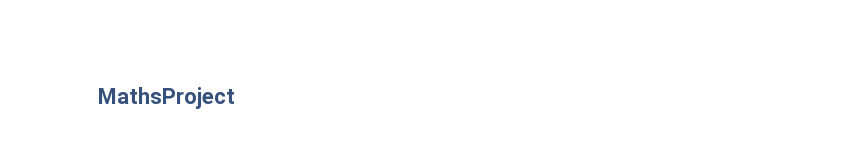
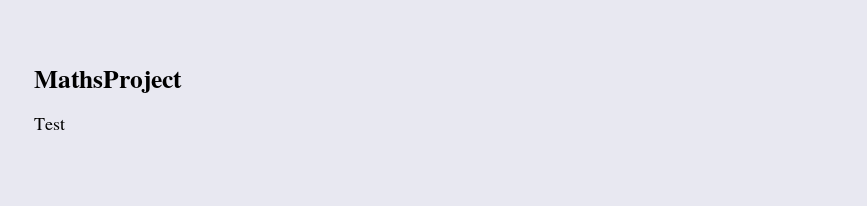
+ Test

